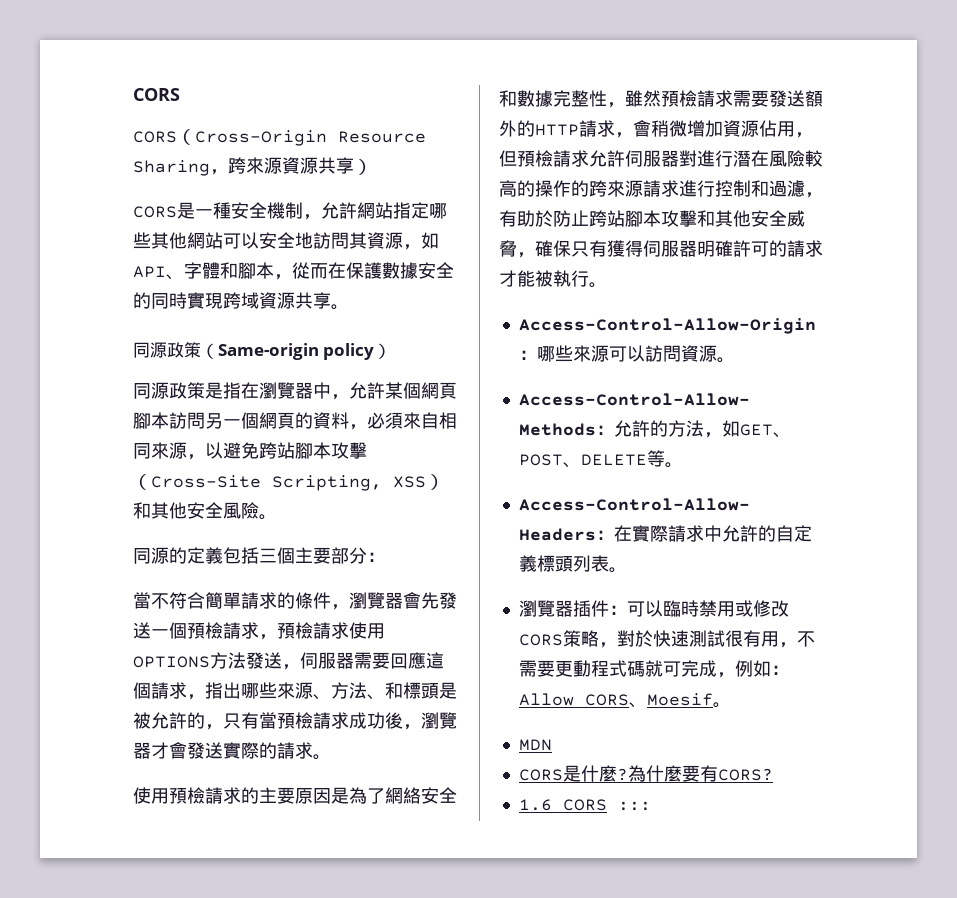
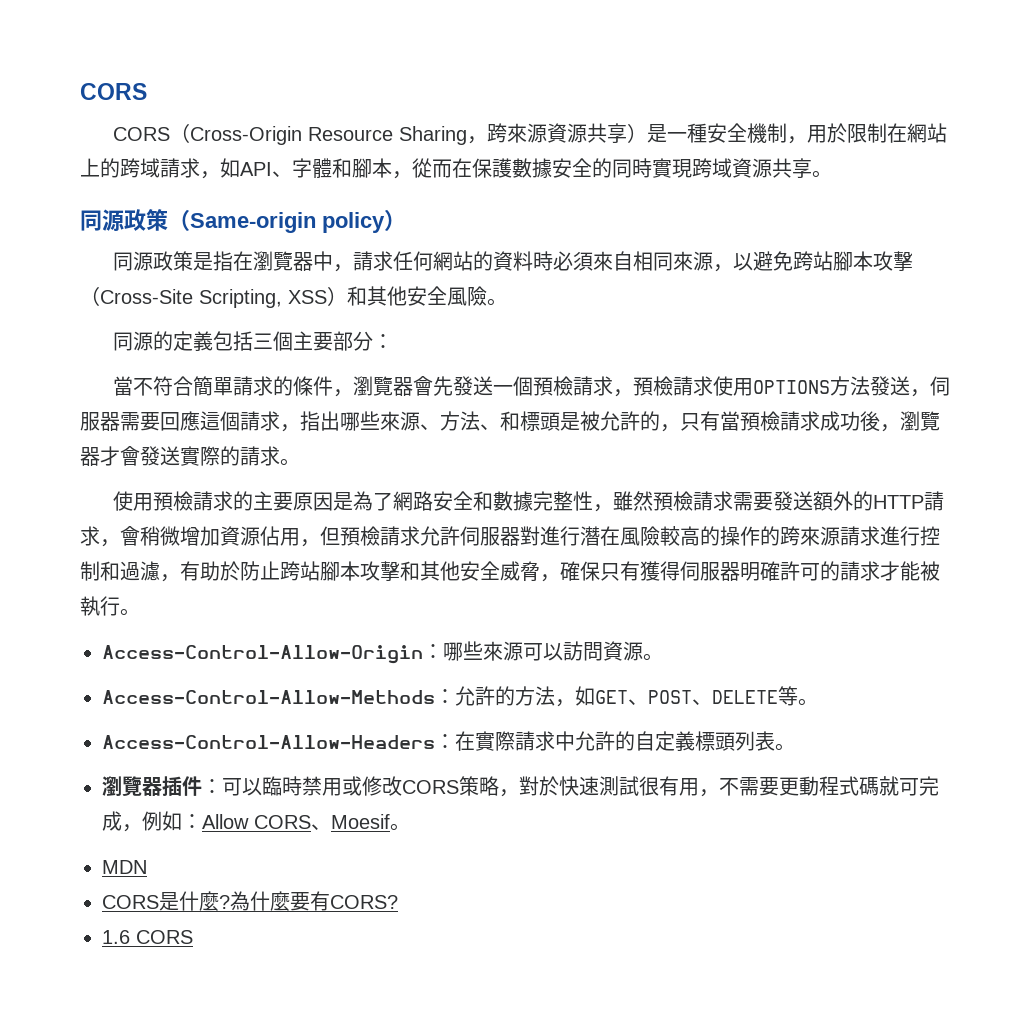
- CORS（Cross-Origin Resource Sharing，跨來源資源共享）
- CORS是一種安全機制，允許網站指定哪些其他網站可以安全地訪問其資源，如API、字體和腳本，從而在保護數據安全的同時實現跨域資源共享。
+ CORS（Cross-Origin Resource Sharing，跨來源資源共享）是一種安全機制，用於限制在網站上的跨域請求，如API、字體和腳本，從而在保護數據安全的同時實現跨域資源共享。
- 同源政策是指在瀏覽器中，允許某個網頁腳本訪問另一個網頁的資料，必須來自相同來源，以避免跨站腳本攻擊（Cross-Site Scripting, XSS）和其他安全風險。
+ 同源政策是指在瀏覽器中，請求任何網站的資料時必須來自相同來源，以避免跨站腳本攻擊（Cross-Site Scripting, XSS）和其他安全風險。
- 使用預檢請求的主要原因是為了網絡安全和數據完整性，雖然預檢請求需要發送額外的HTTP請求，會稍微增加資源佔用，但預檢請求允許伺服器對進行潛在風險較高的操作的跨來源請求進行控制和過濾，有助於防止跨站腳本攻擊和其他安全威脅，確保只有獲得伺服器明確許可的請求才能被執行。
+ 使用預檢請求的主要原因是為了網路安全和數據完整性，雖然預檢請求需要發送額外的HTTP請求，會稍微增加資源佔用，但預檢請求允許伺服器對進行潛在風險較高的操作的跨來源請求進行控制和過濾，有助於防止跨站腳本攻擊和其他安全威脅，確保只有獲得伺服器明確許可的請求才能被執行。
- 1.6 CORS :::
+ 1.6 CORS

